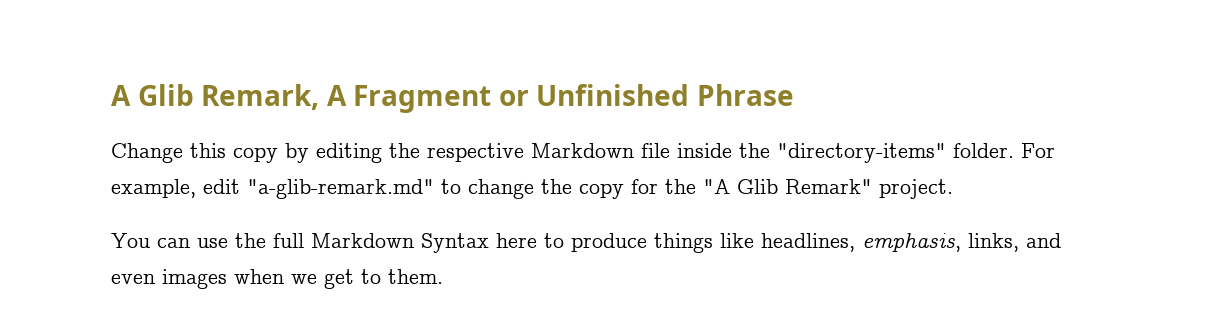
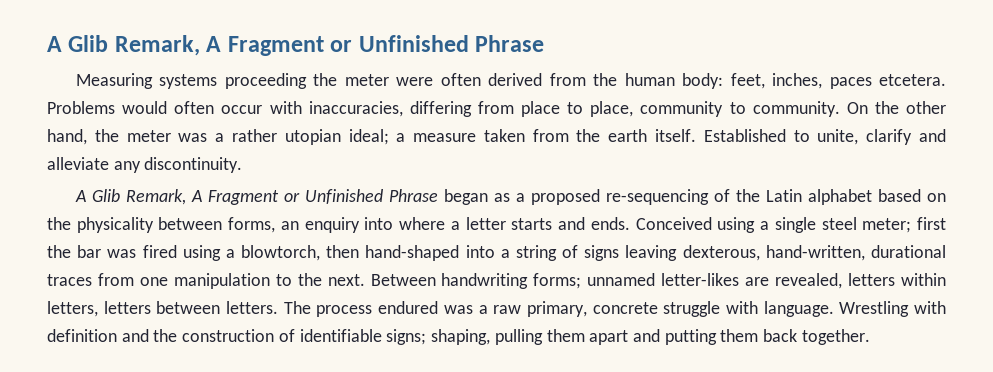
- Change this copy by editing the respective Markdown file inside the "directory-items" folder. For example, edit "a-glib-remark.md" to change the copy for the "A Glib Remark" project.
- You can use the full Markdown Syntax here to produce things like headlines, emphasis, links, and even images when we get to them.
+ Measuring systems proceeding the meter were often derived from the human body: feet, inches, paces etcetera. Problems would often occur with inaccuracies, differing from place to place, community to community. On the other hand, the meter was a rather utopian ideal; a measure taken from the earth itself. Established to unite, clarify and alleviate any discontinuity.
+ A Glib Remark, A Fragment or Unfinished Phrase began as a proposed re-sequencing of the Latin alphabet based on the physicality between forms, an enquiry into where a letter starts and ends. Conceived using a single steel meter; first the bar was fired using a blowtorch, then hand-shaped into a string of signs leaving dexterous, hand-written, durational traces from one manipulation to the next. Between handwriting forms; unnamed letter-likes are revealed, letters within letters, letters between letters. The process endured was a raw primary, concrete struggle with language. Wrestling with definition and the construction of identifiable signs; shaping, pulling them apart and putting them back together.

